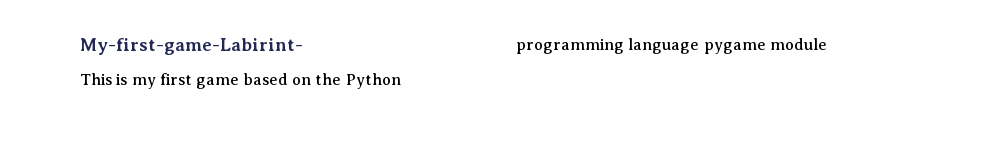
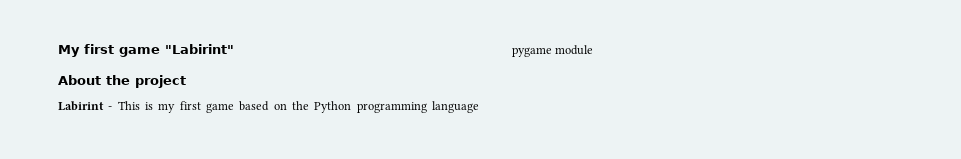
- My-first-game-Labirint-
- This is my first game based on the Python programming language pygame module
+ My first game "Labirint"
+ About the project
+ Labirint - This is my first game based on the Python programming language pygame module

